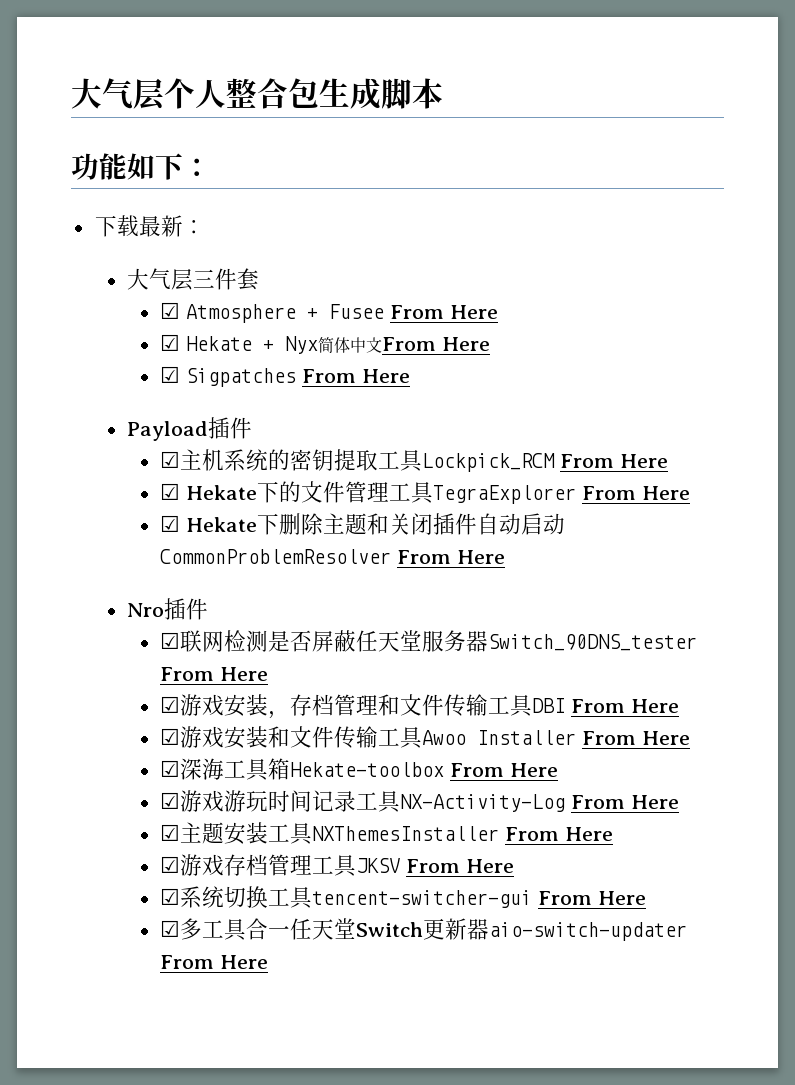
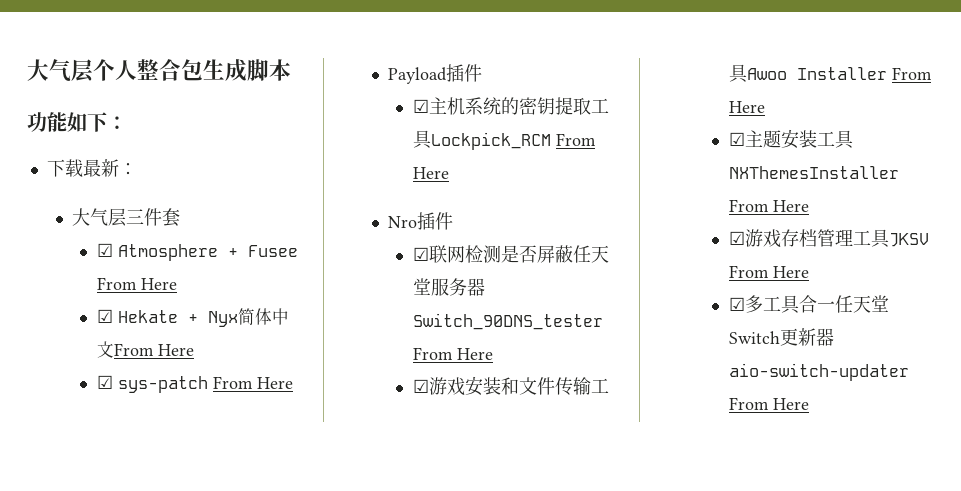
- ☑ Sigpatches From Here
+ ☑ sys-patch From Here
- ☑ Hekate下的文件管理工具TegraExplorer From Here
- ☑ Hekate下删除主题和关闭插件自动启动CommonProblemResolver From Here
- ☑游戏安装，存档管理和文件传输工具DBI From Here
- ☑深海工具箱Hekate-toolbox From Here
- ☑游戏游玩时间记录工具NX-Activity-Log From Here
- ☑系统切换工具tencent-switcher-gui From Here

